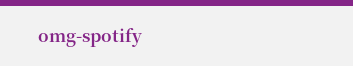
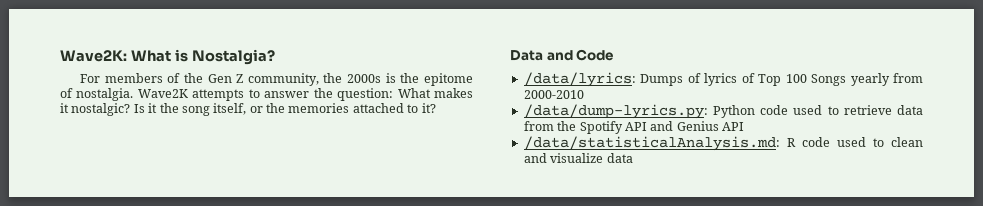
- omg-spotify
+ Wave2K: What is Nostalgia?
+ For members of the Gen Z community, the 2000s is the epitome of nostalgia. Wave2K attempts to answer the question: What makes it nostalgic? Is it the song itself, or the memories attached to it?
+ Data and Code
+ /data/lyrics: Dumps of lyrics of Top 100 Songs yearly from 2000-2010
+ /data/dump-lyrics.py: Python code used to retrieve data from the Spotify API and Genius API
+ /data/statisticalAnalysis.md: R code used to clean and visualize data

